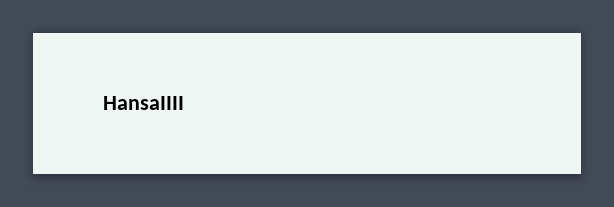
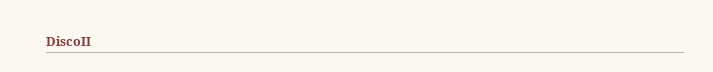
- HansaIIII
+ DiscoII

